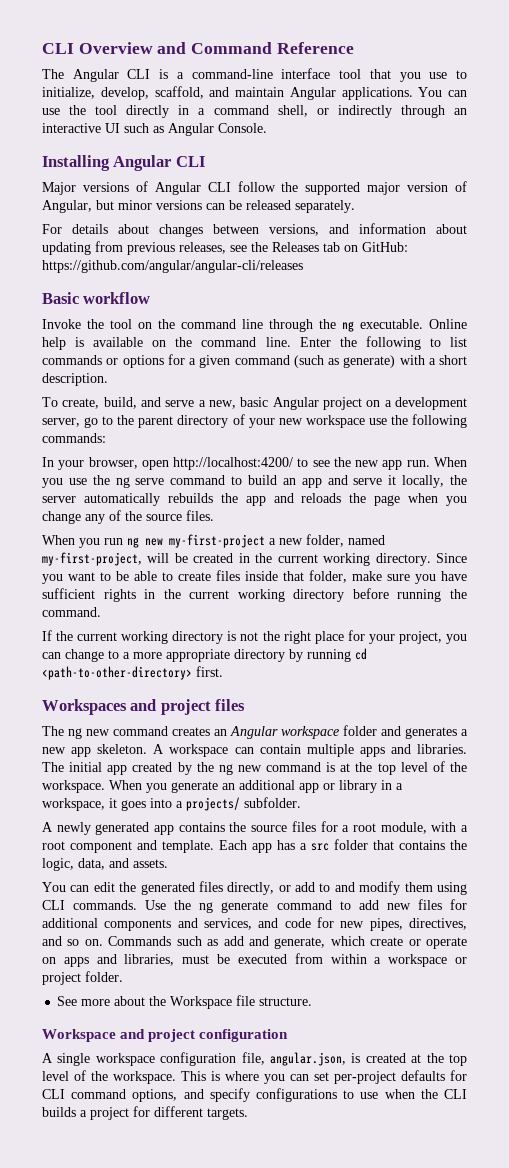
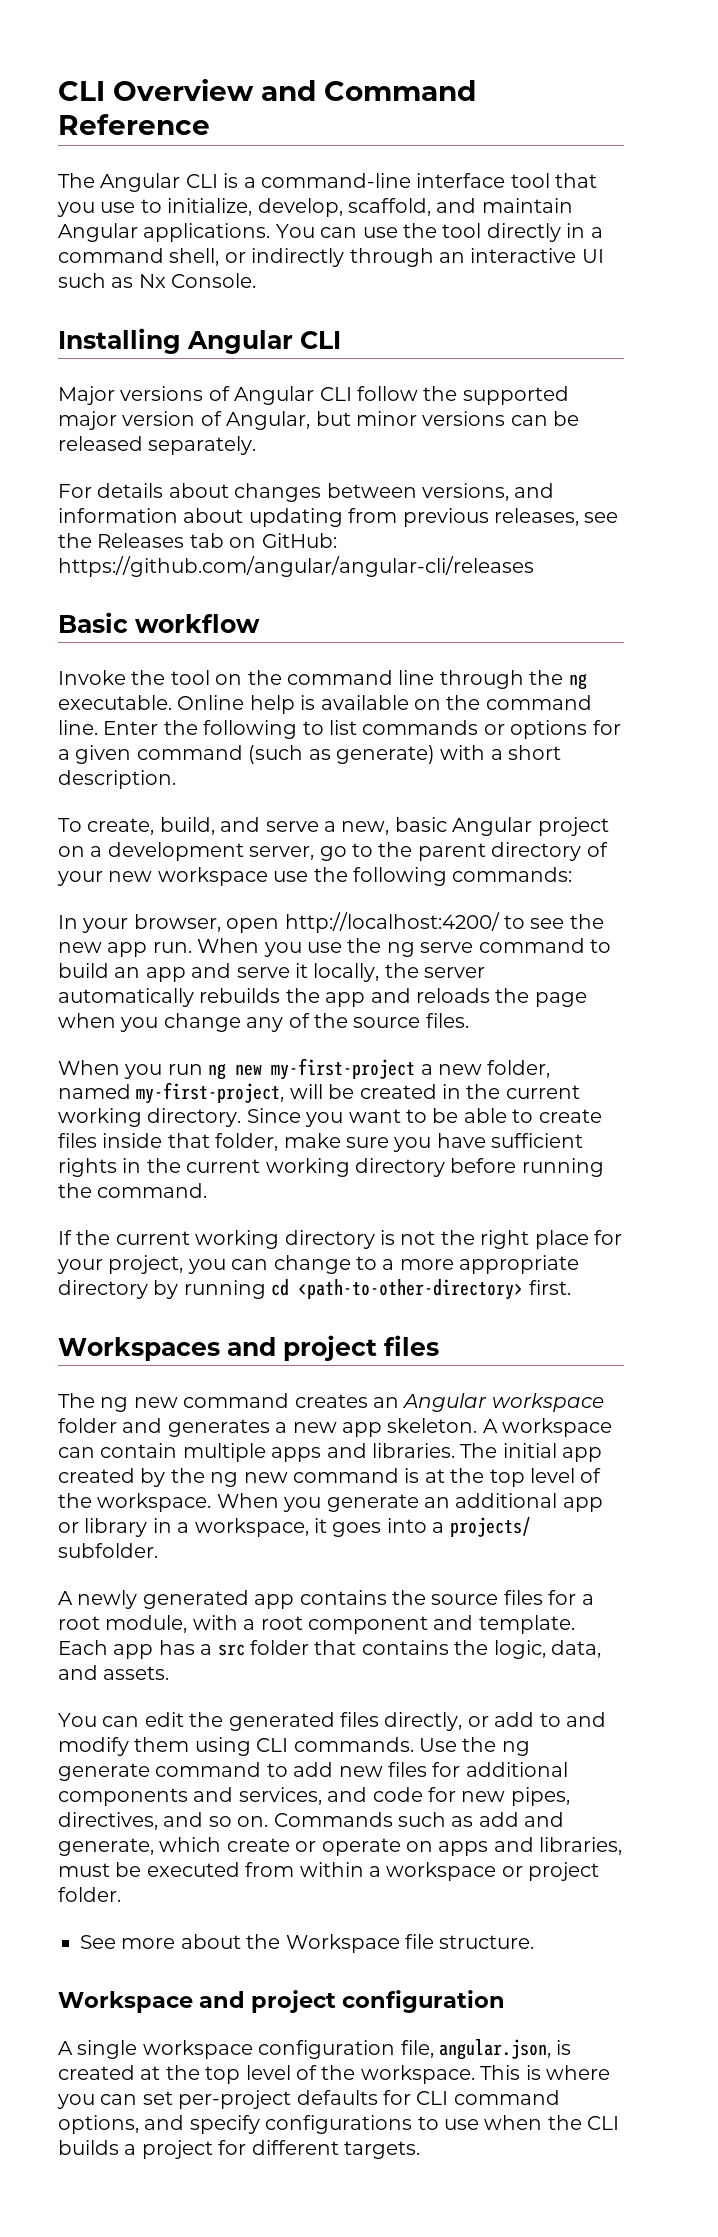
- You can use the tool directly in a command shell, or indirectly through an interactive UI such as Angular Console.
+ You can use the tool directly in a command shell, or indirectly through an interactive UI such as Nx Console.

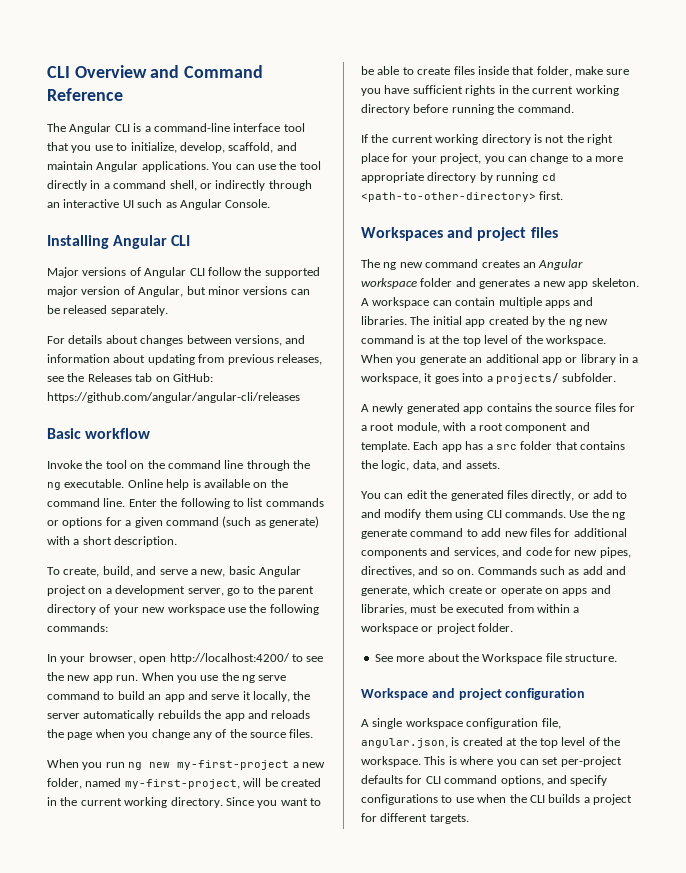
- You can use the tool directly in a command shell, or indirectly through an interactive UI such as Nx Console.
+ You can use the tool directly in a command shell, or indirectly through an interactive UI such as Angular Console.

